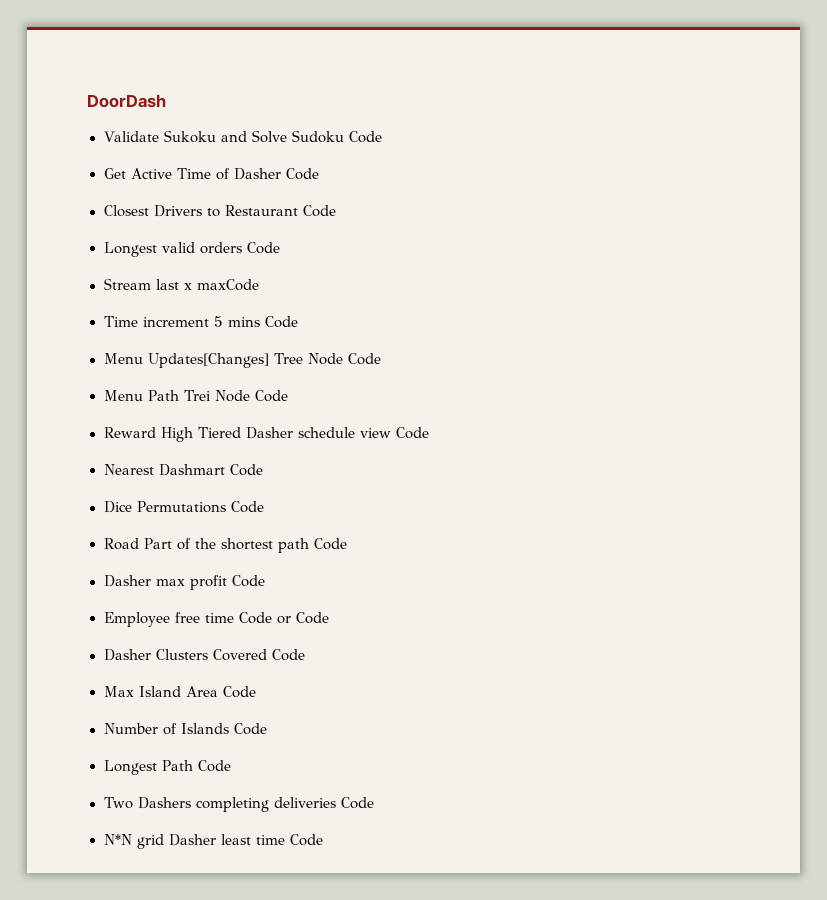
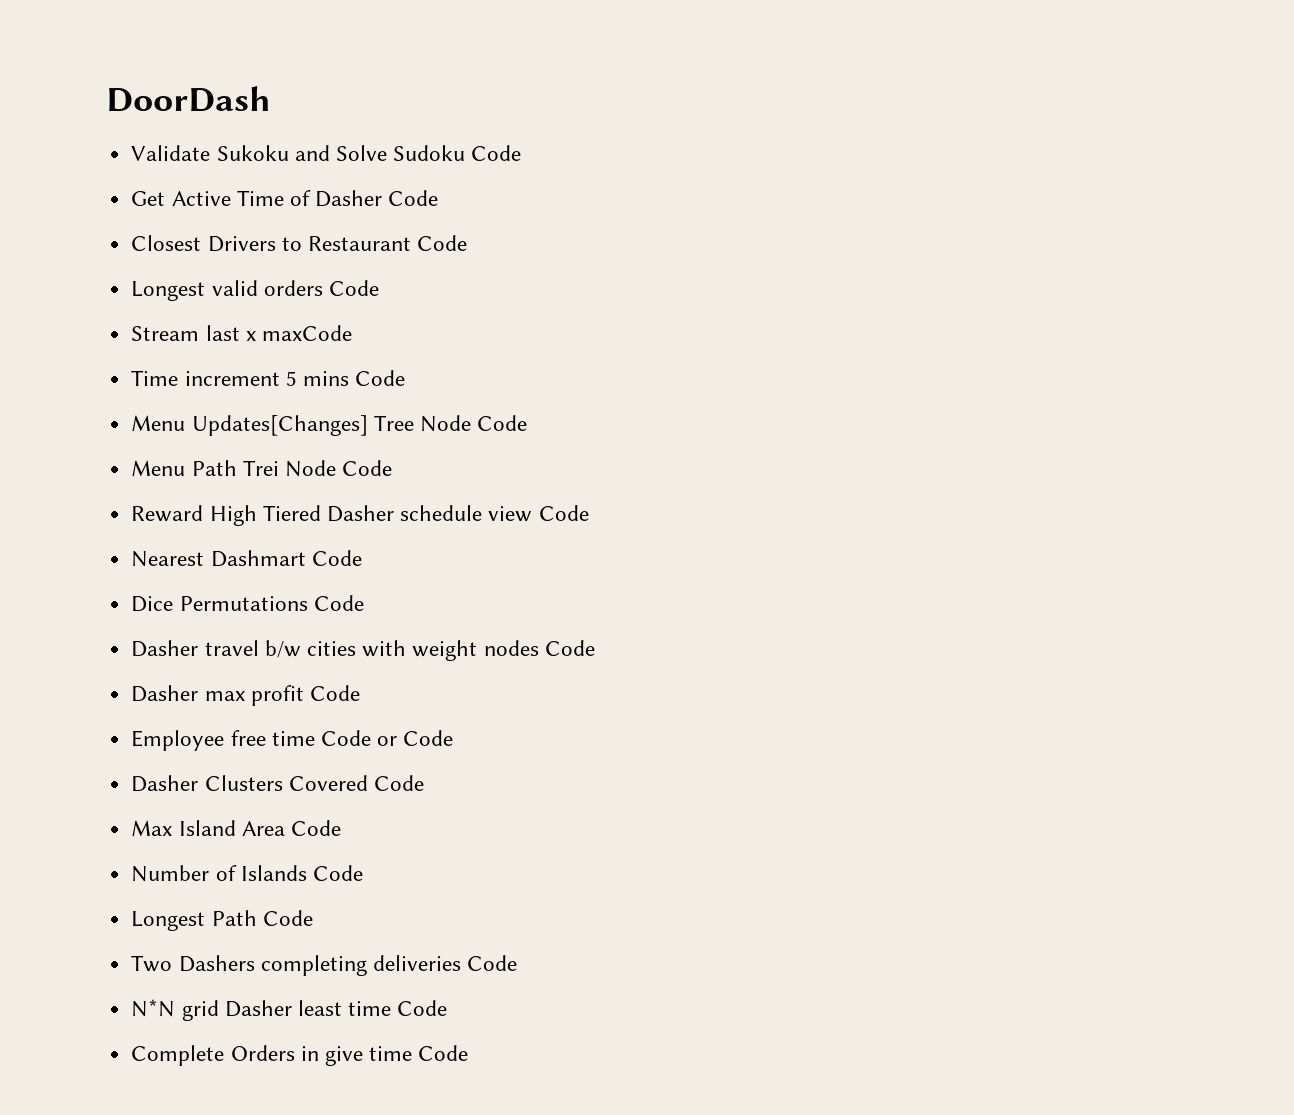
- Road Part of the shortest path Code
+ Dasher travel b/w cities with weight nodes Code
+ Complete Orders in give time Code

